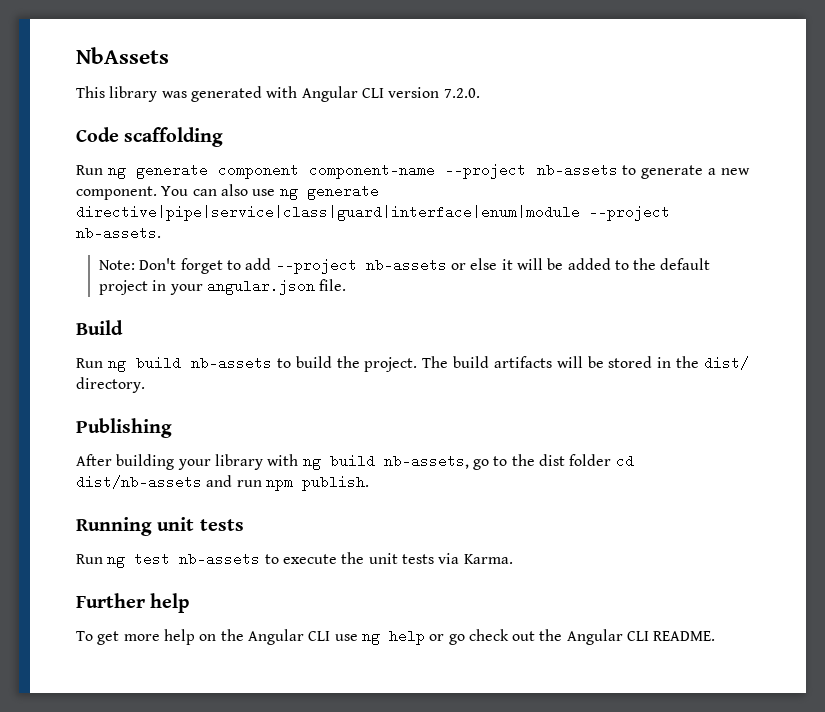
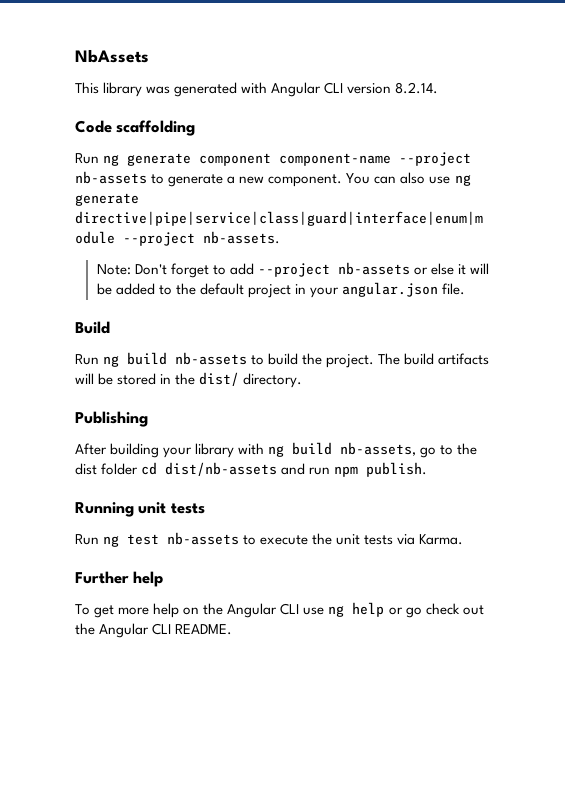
- This library was generated with Angular CLI version 7.2.0.
+ This library was generated with Angular CLI version 8.2.14.

